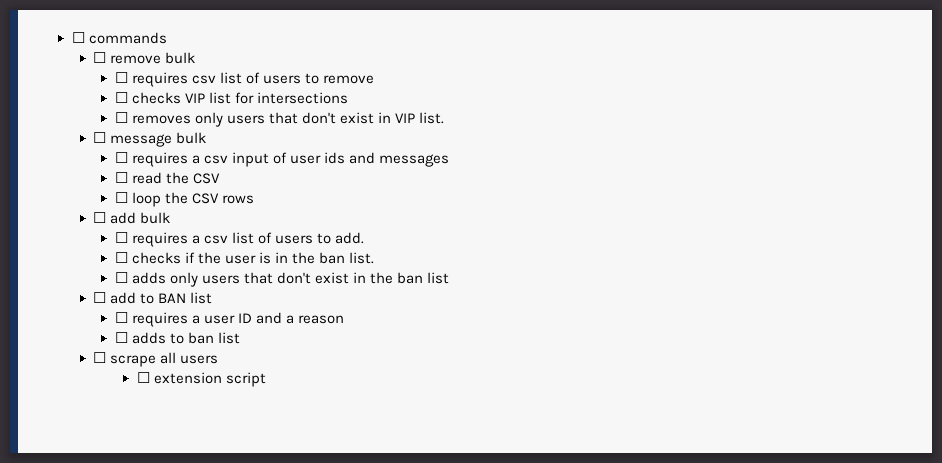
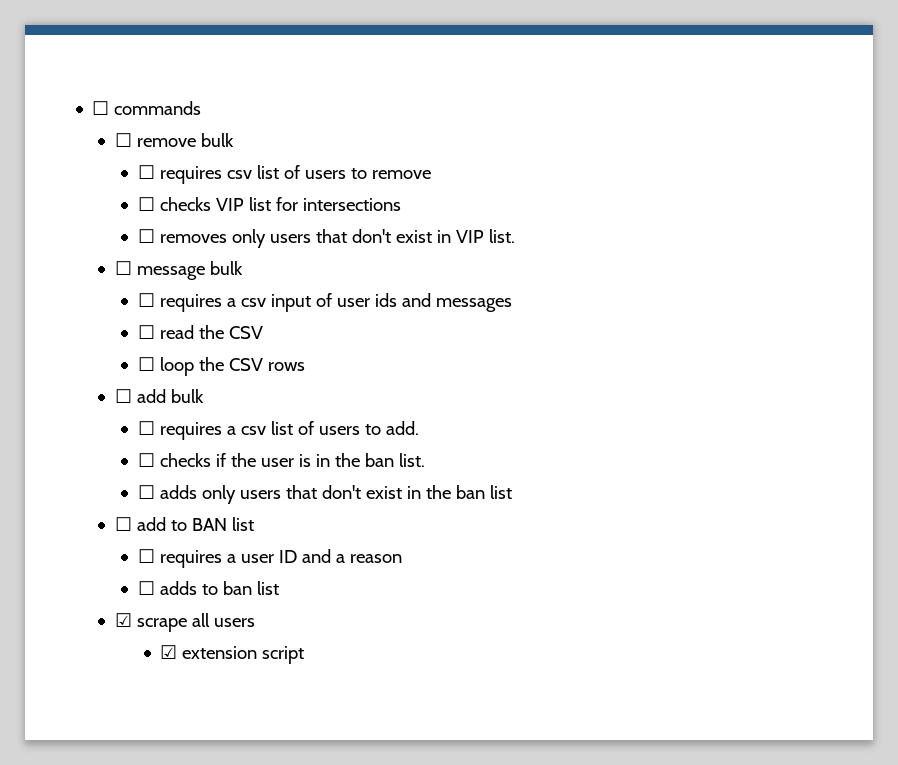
- ☐ scrape all users
+ ☑ scrape all users
- ☐ extension script
+ ☑ extension script

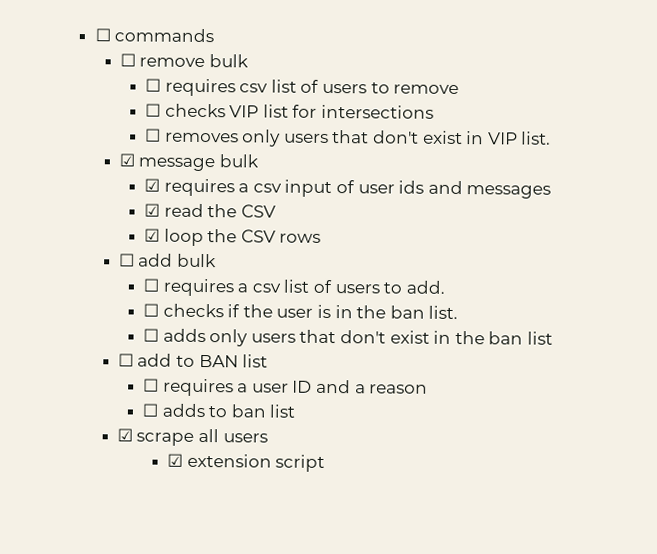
- ☐ message bulk
+ ☑ message bulk
- ☐ requires a csv input of user ids and messages
+ ☑ requires a csv input of user ids and messages
- ☐ read the CSV
+ ☑ read the CSV
- ☐ loop the CSV rows
+ ☑ loop the CSV rows

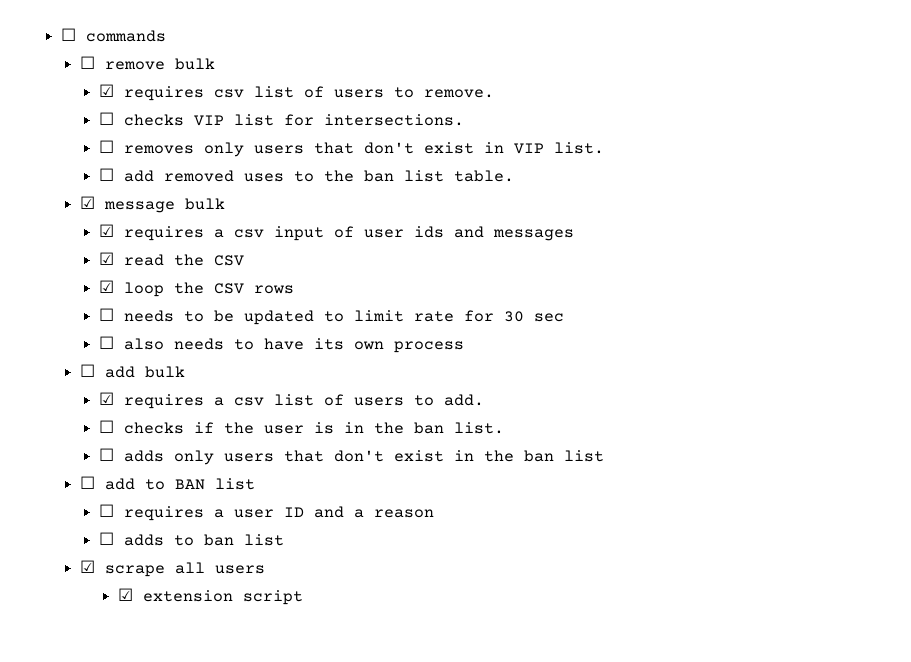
- ☐ requires csv list of users to remove
+ ☑ requires csv list of users to remove.
- ☐ checks VIP list for intersections
+ ☐ checks VIP list for intersections.
+ ☐ add removed uses to the ban list table.
+ ☐ needs to be updated to limit rate for 30 sec
+ ☐ also needs to have its own process
- ☐ requires a csv list of users to add.
+ ☑ requires a csv list of users to add.

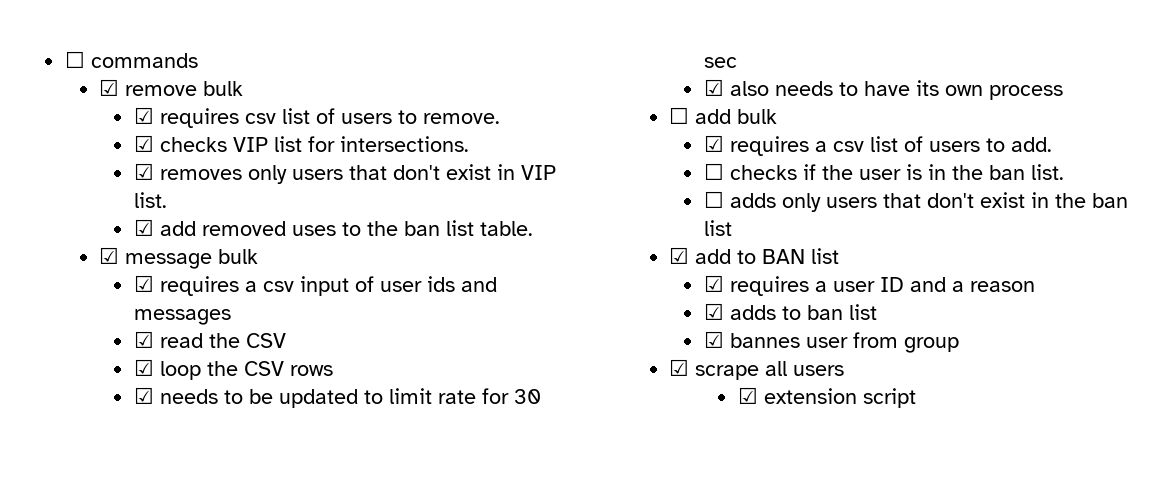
- ☐ remove bulk
+ ☑ remove bulk
- ☐ checks VIP list for intersections.
+ ☑ checks VIP list for intersections.
- ☐ removes only users that don't exist in VIP list.
+ ☑ removes only users that don't exist in VIP list.
- ☐ add removed uses to the ban list table.
+ ☑ add removed uses to the ban list table.
- ☐ needs to be updated to limit rate for 30 sec
+ ☑ needs to be updated to limit rate for 30 sec
- ☐ also needs to have its own process
+ ☑ also needs to have its own process
- ☐ add to BAN list
+ ☑ add to BAN list
- ☐ requires a user ID and a reason
+ ☑ requires a user ID and a reason
- ☐ adds to ban list
+ ☑ adds to ban list
+ ☑ bannes user from group

